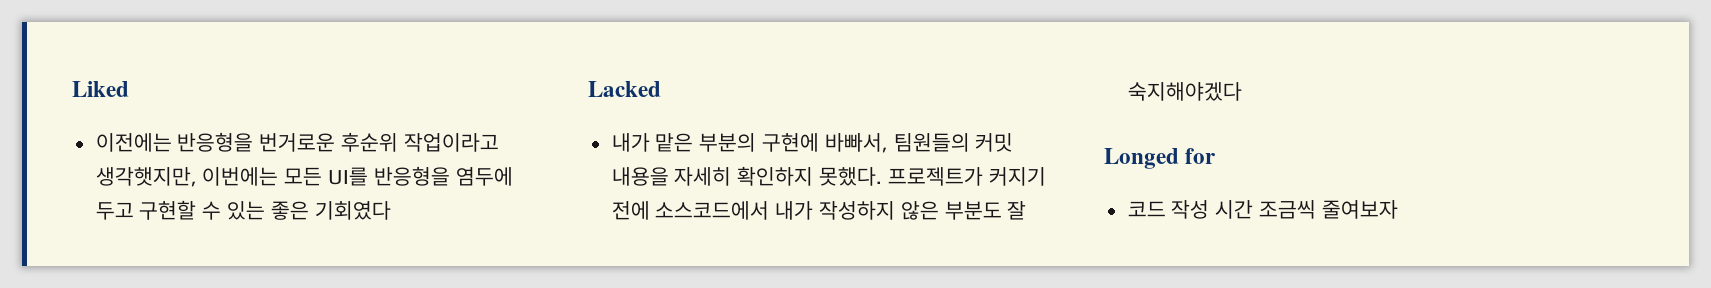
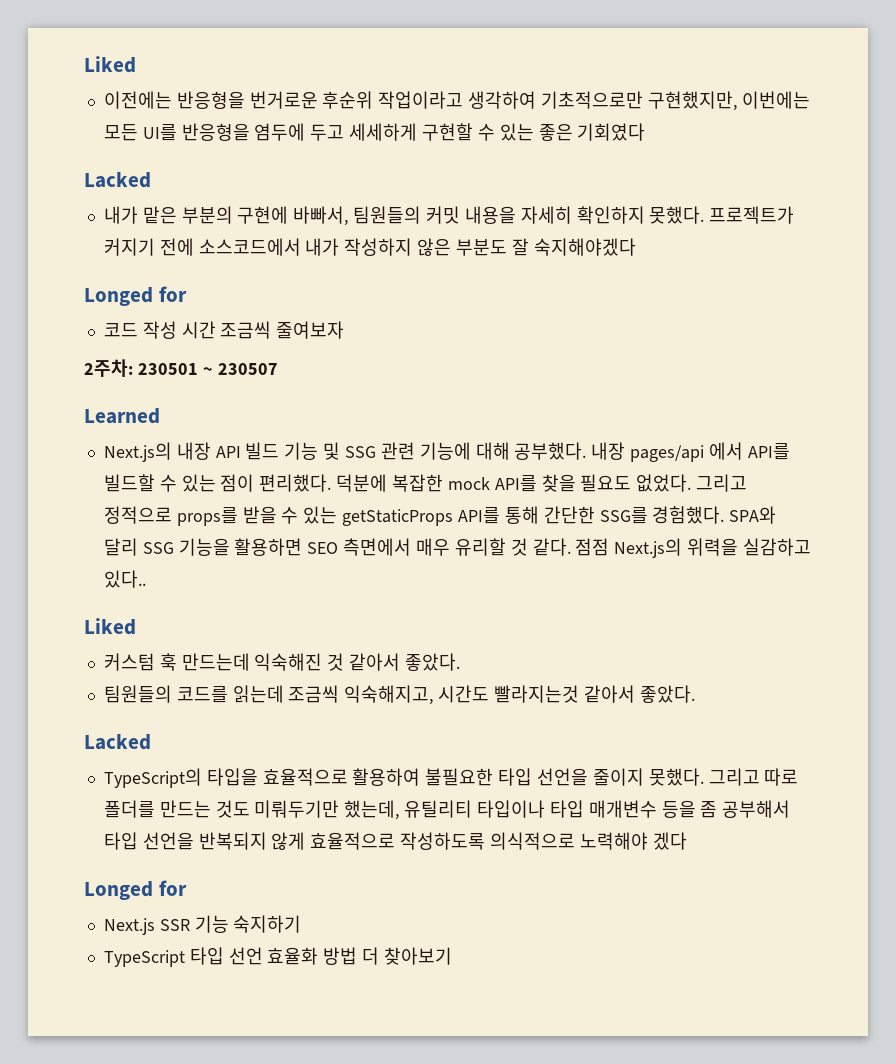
- 이전에는 반응형을 번거로운 후순위 작업이라고 생각햇지만, 이번에는 모든 UI를 반응형을 염두에 두고 구현할 수 있는 좋은 기회였다
+ 이전에는 반응형을 번거로운 후순위 작업이라고 생각하여 기초적으로만 구현했지만, 이번에는 모든 UI를 반응형을 염두에 두고 세세하게 구현할 수 있는 좋은 기회였다
+ 2주차: 230501 ~ 230507
+ Learned
+ Next.js의 내장 API 빌드 기능 및 SSG 관련 기능에 대해 공부했다. 내장 pages/api 에서 API를 빌드할 수 있는 점이 편리했다. 덕분에 복잡한 mock API를 찾을 필요도 없었다. 그리고 정적으로 props를 받을 수 있는 getStaticProps API를 통해 간단한 SSG를 경험했다. SPA와 달리 SSG 기능을 활용하면 SEO 측면에서 매우 유리할 것 같다. 점점 Next.js의 위력을 실감하고 있다..
+ Liked
+ 커스텀 훅 만드는데 익숙해진 것 같아서 좋았다.
+ 팀원들의 코드를 읽는데 조금씩 익숙해지고, 시간도 빨라지는것 같아서 좋았다.
+ Lacked
+ TypeScript의 타입을 효율적으로 활용하여 불필요한 타입 선언을 줄이지 못했다. 그리고 따로 폴더를 만드는 것도 미뤄두기만 했는데, 유틸리티 타입이나 타입 매개변수 등을 좀 공부해서 타입 선언을 반복되지 않게 효율적으로 작성하도록 의식적으로 노력해야 겠다
+ Longed for
+ Next.js SSR 기능 숙지하기
+ TypeScript 타입 선언 효율화 방법 더 찾아보기

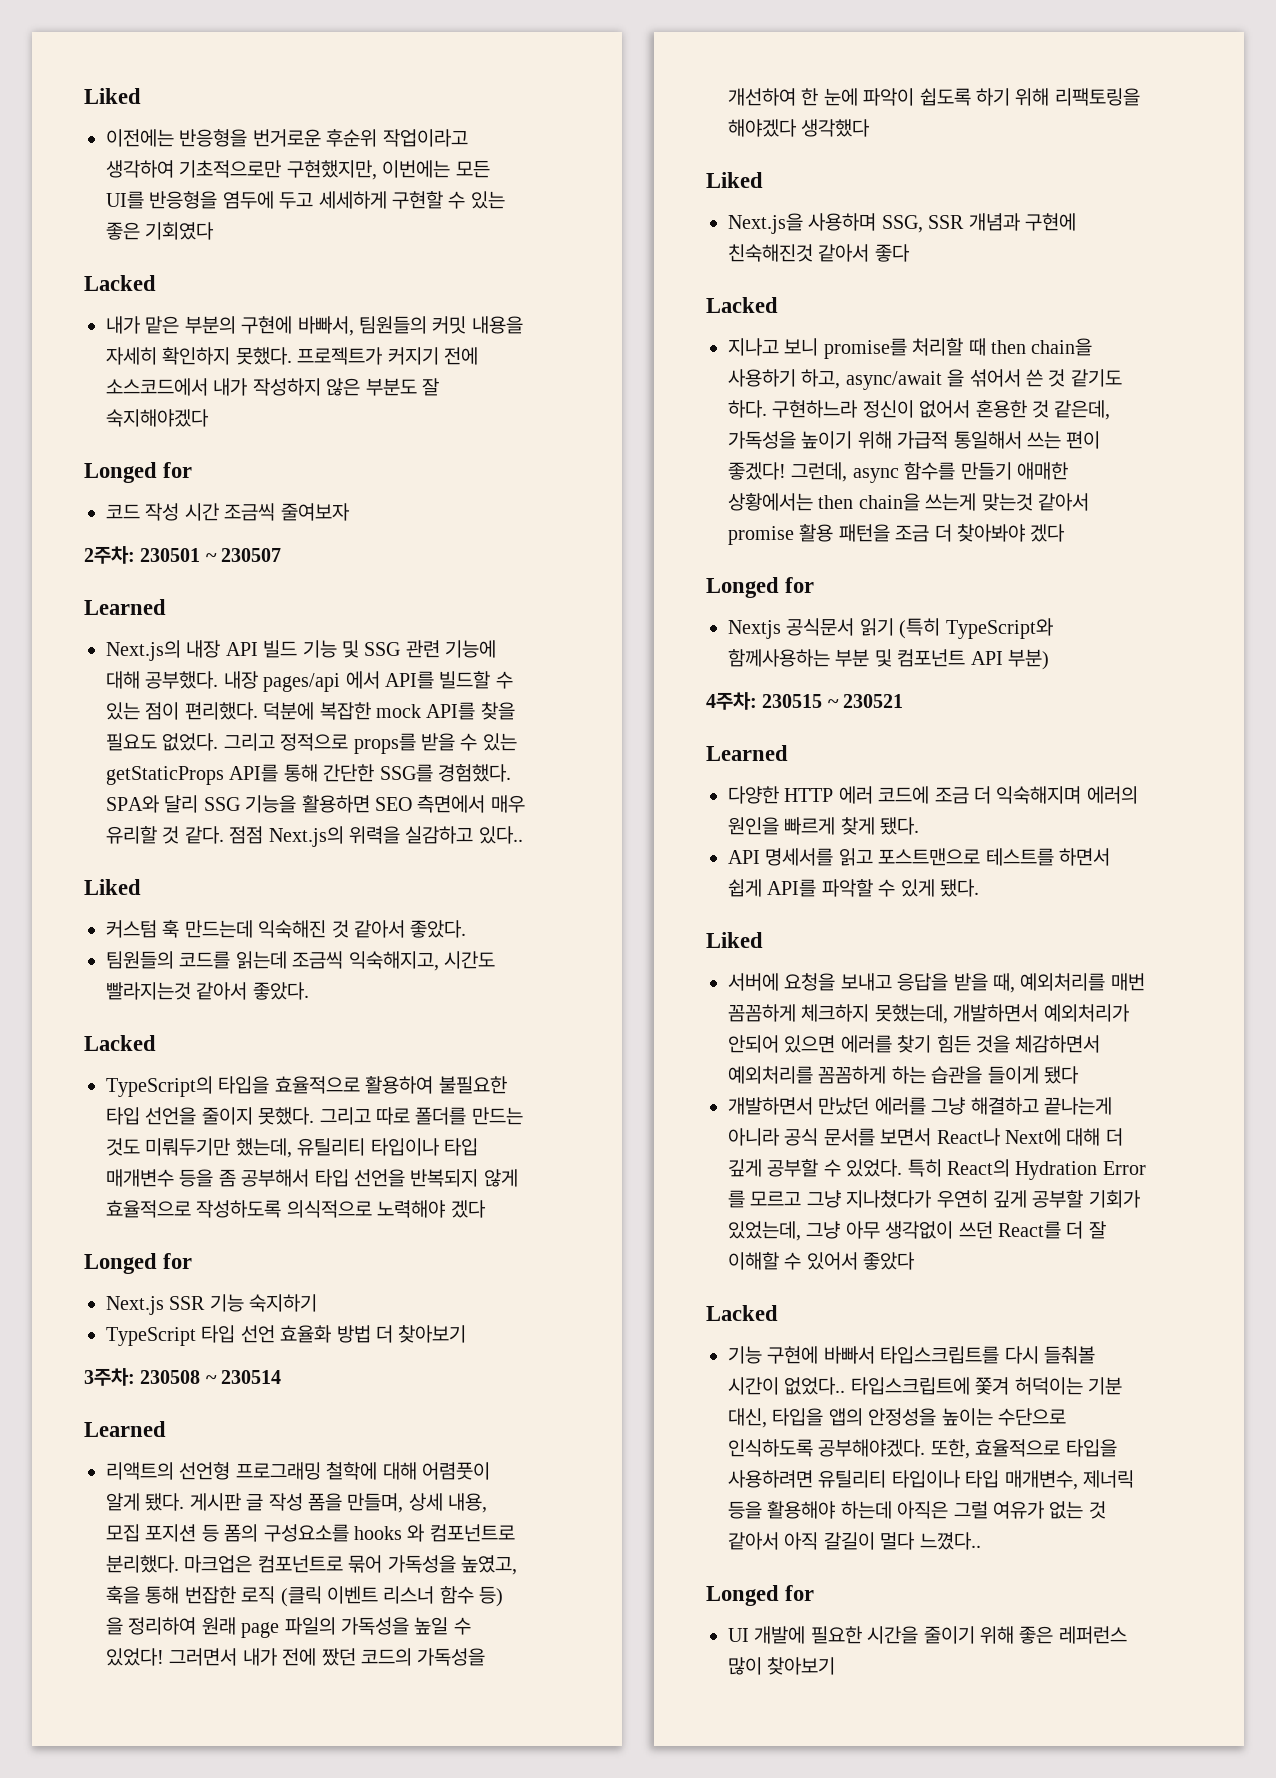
+ 3주차: 230508 ~ 230514
+ Learned
+ 리액트의 선언형 프로그래밍 철학에 대해 어렴풋이 알게 됐다. 게시판 글 작성 폼을 만들며, 상세 내용, 모집 포지션 등 폼의 구성요소를 hooks 와 컴포넌트로 분리했다. 마크업은 컴포넌트로 묶어 가독성을 높였고, 훅을 통해 번잡한 로직 (클릭 이벤트 리스너 함수 등) 을 정리하여 원래 page 파일의 가독성을 높일 수 있었다! 그러면서 내가 전에 짰던 코드의 가독성을 개선하여 한 눈에 파악이 쉽도록 하기 위해 리팩토링을 해야겠다 생각했다
+ Liked
+ Next.js을 사용하며 SSG, SSR 개념과 구현에 친숙해진것 같아서 좋다
+ Lacked
+ 지나고 보니 promise를 처리할 때 then chain을 사용하기 하고, async/await 을 섞어서 쓴 것 같기도 하다. 구현하느라 정신이 없어서 혼용한 것 같은데, 가독성을 높이기 위해 가급적 통일해서 쓰는 편이 좋겠다! 그런데, async 함수를 만들기 애매한 상황에서는 then chain을 쓰는게 맞는것 같아서 promise 활용 패턴을 조금 더 찾아봐야 겠다
+ Longed for
+ Nextjs 공식문서 읽기 (특히 TypeScript와 함께사용하는 부분 및 컴포넌트 API 부분)
+ 4주차: 230515 ~ 230521
+ Learned
+ 다양한 HTTP 에러 코드에 조금 더 익숙해지며 에러의 원인을 빠르게 찾게 됐다.
+ API 명세서를 읽고 포스트맨으로 테스트를 하면서 쉽게 API를 파악할 수 있게 됐다.
+ Liked
+ 서버에 요청을 보내고 응답을 받을 때, 예외처리를 매번 꼼꼼하게 체크하지 못했는데, 개발하면서 예외처리가 안되어 있으면 에러를 찾기 힘든 것을 체감하면서 예외처리를 꼼꼼하게 하는 습관을 들이게 됐다
+ 개발하면서 만났던 에러를 그냥 해결하고 끝나는게 아니라 공식 문서를 보면서 React나 Next에 대해 더 깊게 공부할 수 있었다. 특히 React의 Hydration Error 를 모르고 그냥 지나쳤다가 우연히 깊게 공부할 기회가 있었는데, 그냥 아무 생각없이 쓰던 React를 더 잘 이해할 수 있어서 좋았다
+ Lacked
+ 기능 구현에 바빠서 타입스크립트를 다시 들춰볼 시간이 없었다.. 타입스크립트에 쫓겨 허덕이는 기분 대신, 타입을 앱의 안정성을 높이는 수단으로 인식하도록 공부해야겠다. 또한, 효율적으로 타입을 사용하려면 유틸리티 타입이나 타입 매개변수, 제너릭 등을 활용해야 하는데 아직은 그럴 여유가 없는 것 같아서 아직 갈길이 멀다 느꼈다..
+ Longed for
+ UI 개발에 필요한 시간을 줄이기 위해 좋은 레퍼런스 많이 찾아보기

